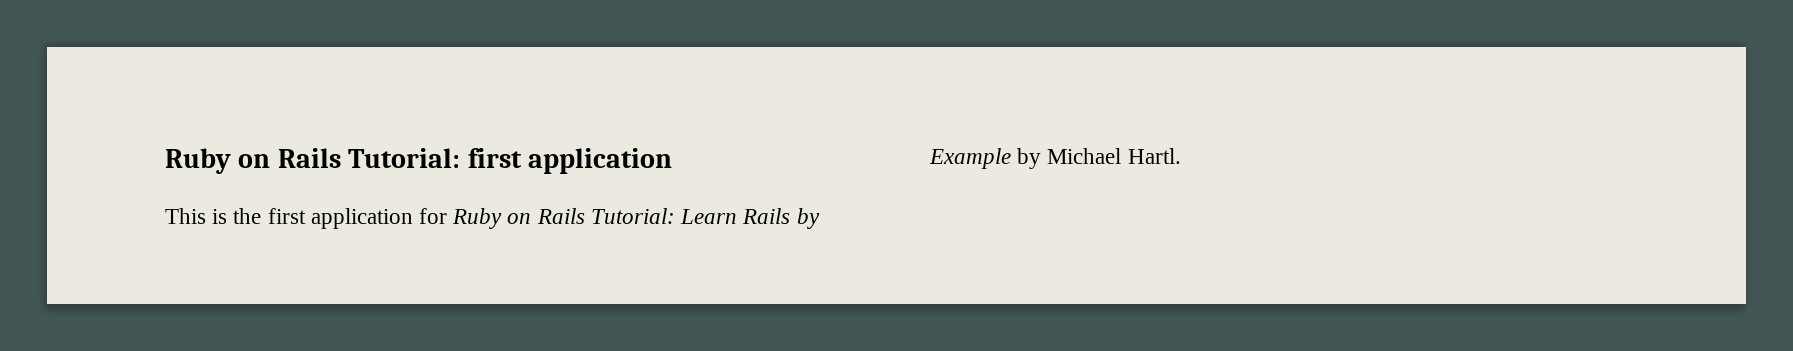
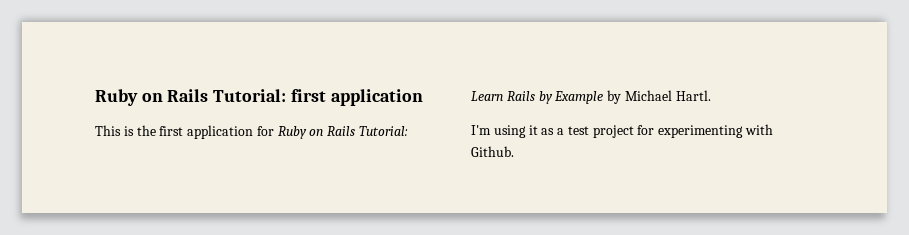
+ I'm using it as a test project for experimenting with Github.

